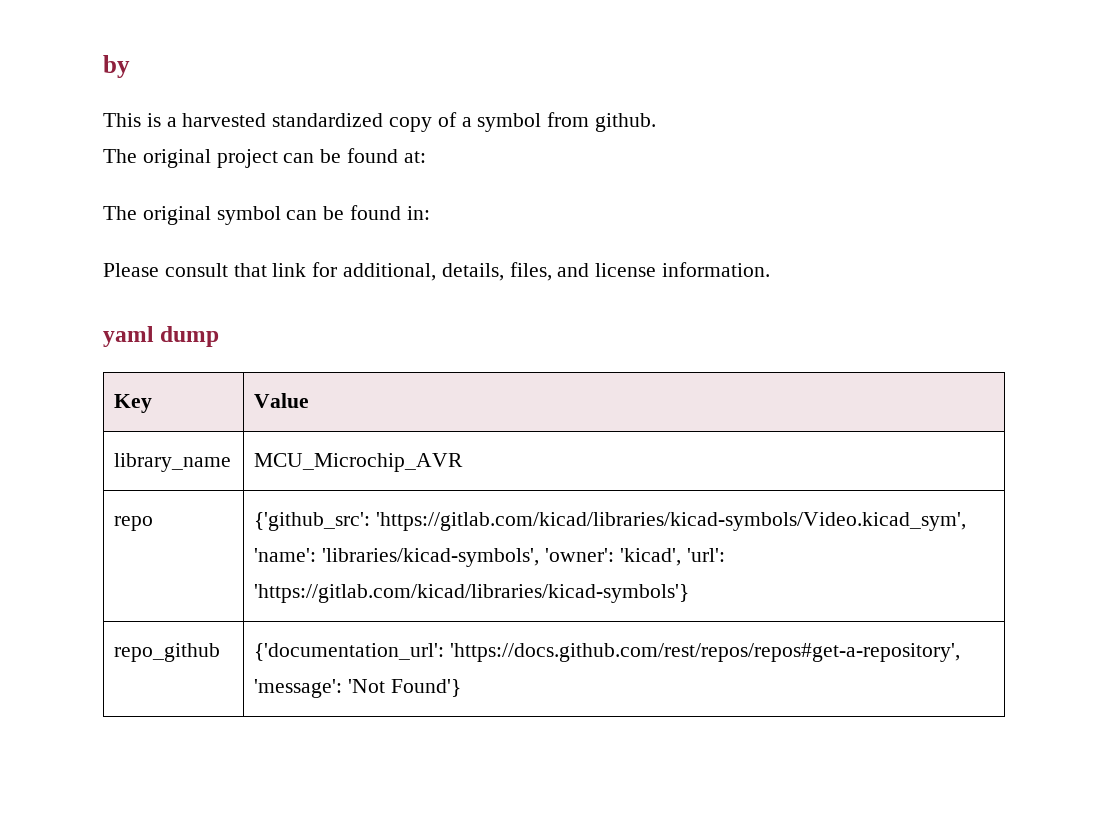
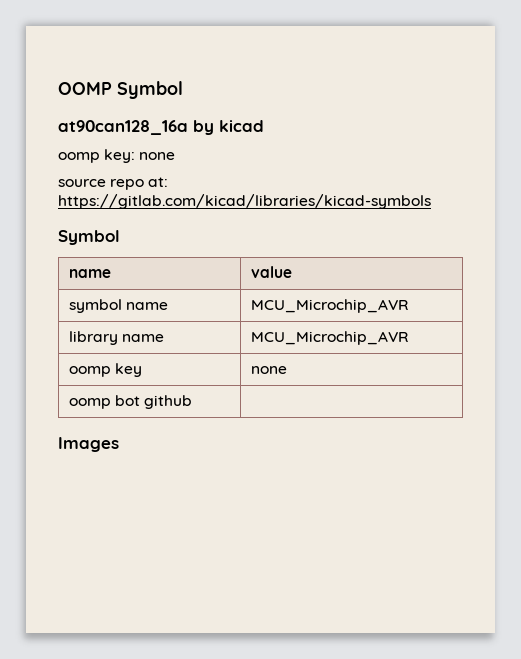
- by
- This is a harvested standardized copy of a symbol from github.
- The original project can be found at:
- The original symbol can be found in:
- Please consult that link for additional, details, files, and license information.
- yaml dump
- Key | Value
- library_name | MCU_Microchip_AVR
- repo | {'github_src': 'https://gitlab.com/kicad/libraries/kicad-symbols/Video.kicad_sym', 'name': 'libraries/kicad-symbols', 'owner': 'kicad', 'url': 'https://gitlab.com/kicad/libraries/kicad-symbols'}
- repo_github | {'documentation_url': 'https://docs.github.com/rest/repos/repos#get-a-repository', 'message': 'Not Found'}
+ OOMP Symbol
+ at90can128_16a by kicad
+ oomp key: none
+ source repo at: https://gitlab.com/kicad/libraries/kicad-symbols
+ Symbol
+ name | value
+ symbol name | MCU_Microchip_AVR
+ library name | MCU_Microchip_AVR
+ oomp key | none
+ oomp bot github |
+ Images

